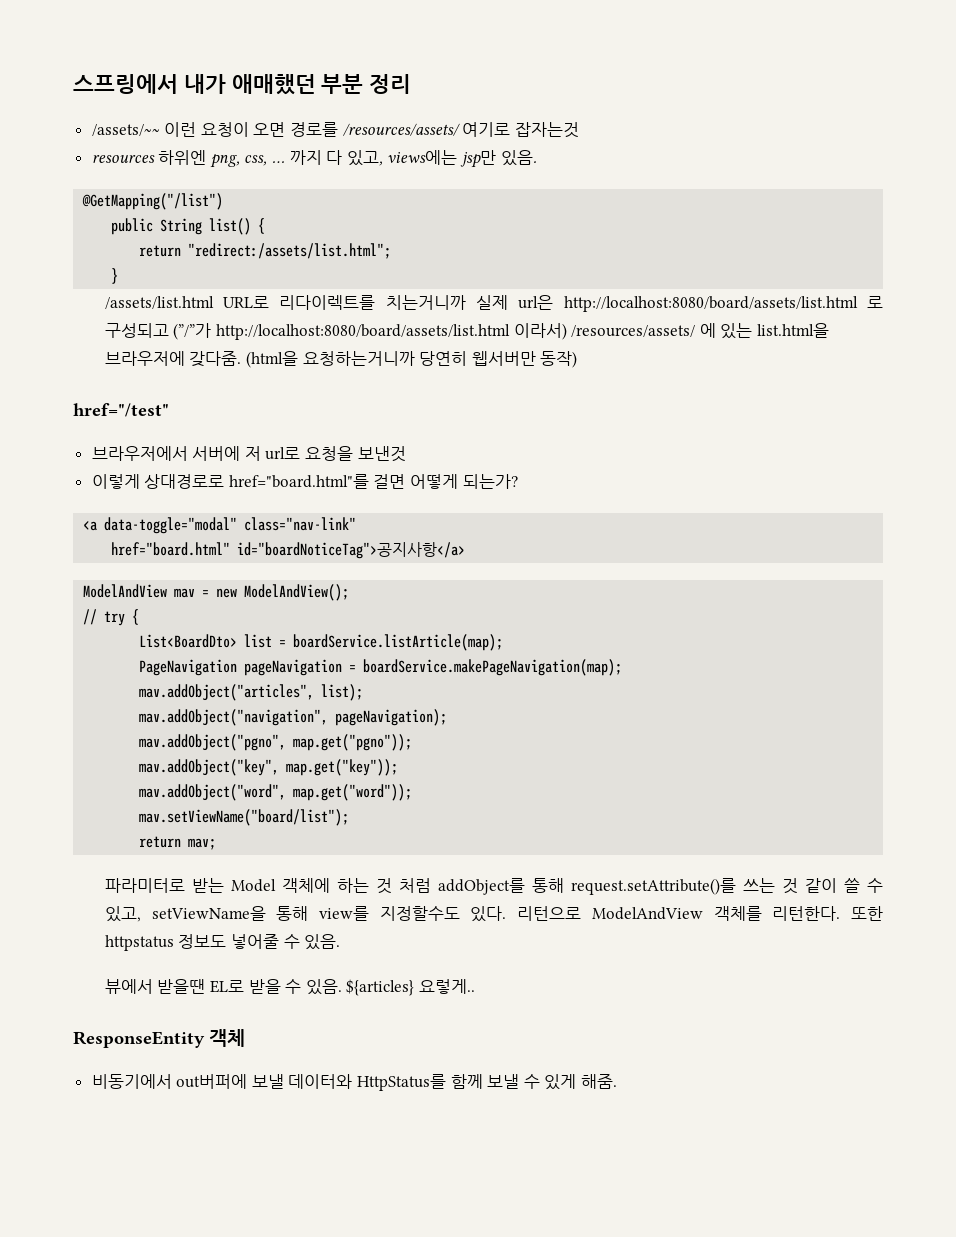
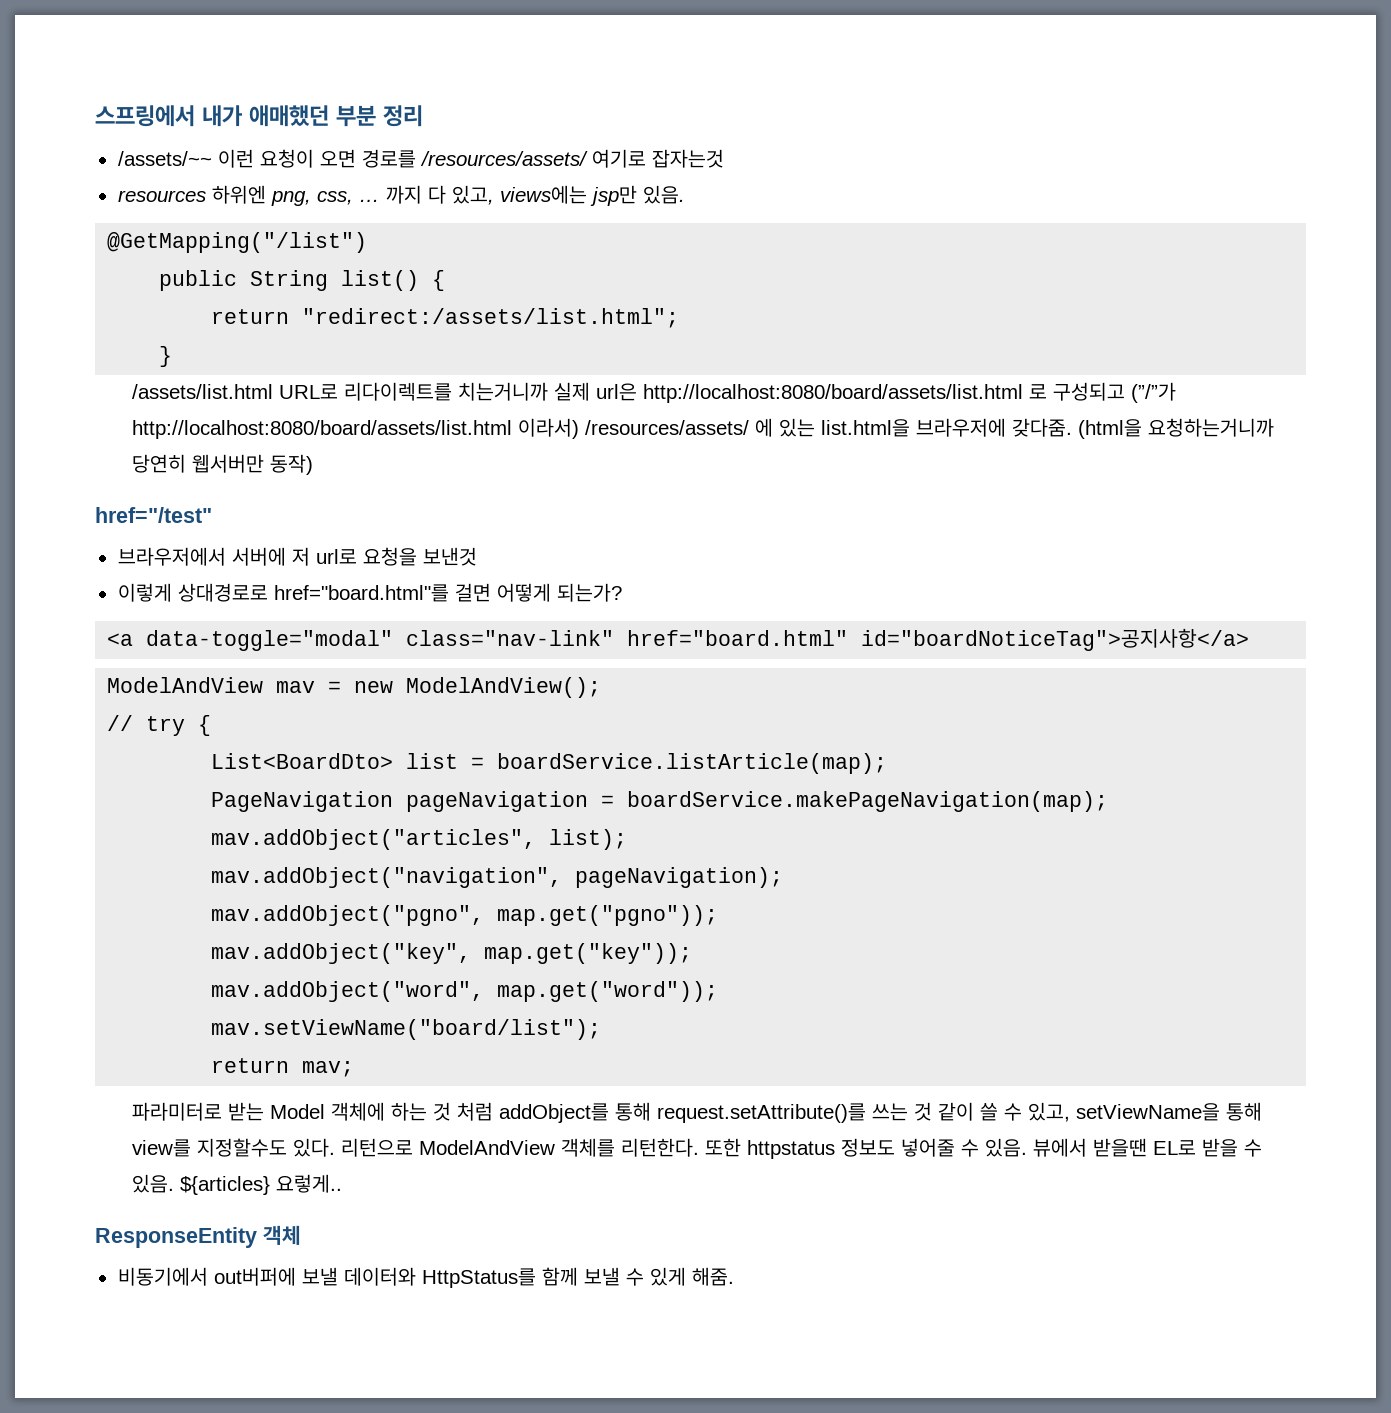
- <a data-toggle="modal" class="nav-link"
- href="board.html" id="boardNoticeTag">공지사항</a>
+ <a data-toggle="modal" class="nav-link" href="board.html" id="boardNoticeTag">공지사항</a>
- 또한 httpstatus 정보도 넣어줄 수 있음.
- 뷰에서 받을땐 EL로 받을 수 있음.
+ 또한 httpstatus 정보도 넣어줄 수 있음. 뷰에서 받을땐 EL로 받을 수 있음.

